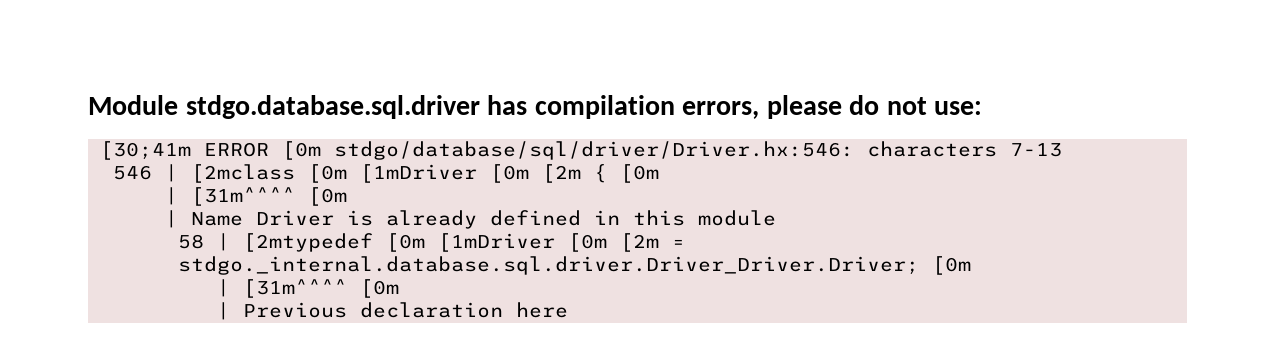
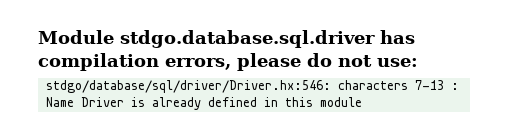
- [30;41m ERROR [0m stdgo/database/sql/driver/Driver.hx:546: characters 7-13
- 546 | [2mclass [0m [1mDriver [0m [2m { [0m
- | [31m^^^^ [0m
- | Name Driver is already defined in this module
+ stdgo/database/sql/driver/Driver.hx:546: characters 7-13 : Name Driver is already defined in this module
- 58 | [2mtypedef [0m [1mDriver [0m [2m = stdgo._internal.database.sql.driver.Driver_Driver.Driver; [0m
- | [31m^^^^ [0m
- | Previous declaration here

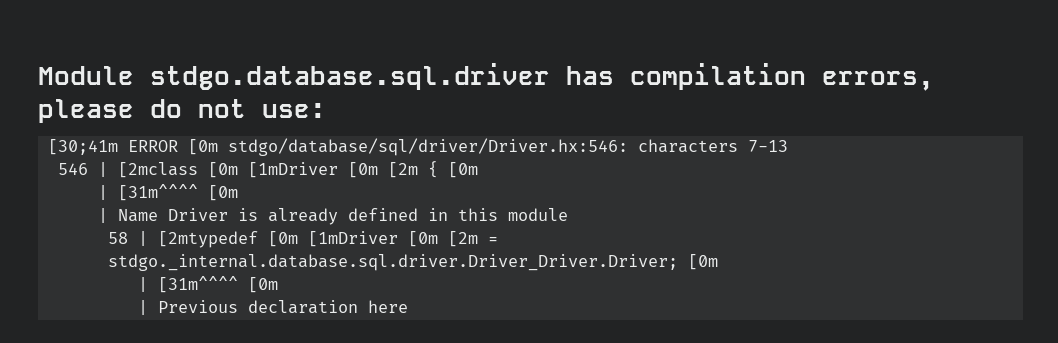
- stdgo/database/sql/driver/Driver.hx:546: characters 7-13 : Name Driver is already defined in this module
+ [30;41m ERROR [0m stdgo/database/sql/driver/Driver.hx:546: characters 7-13
+ 546 | [2mclass [0m [1mDriver [0m [2m { [0m
+ | [31m^^^^ [0m
+ | Name Driver is already defined in this module
+ 58 | [2mtypedef [0m [1mDriver [0m [2m = stdgo._internal.database.sql.driver.Driver_Driver.Driver; [0m
+ | [31m^^^^ [0m
+ | Previous declaration here

